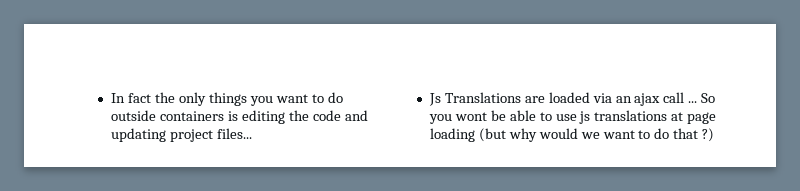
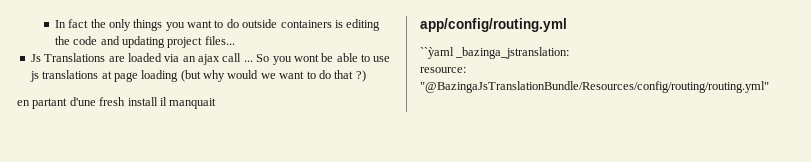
+ en partant d'une fresh install il manquait
+ app/config/routing.yml
+ ``ỳaml _bazinga_jstranslation:
+ resource: "@BazingaJsTranslationBundle/Resources/config/routing/routing.yml"

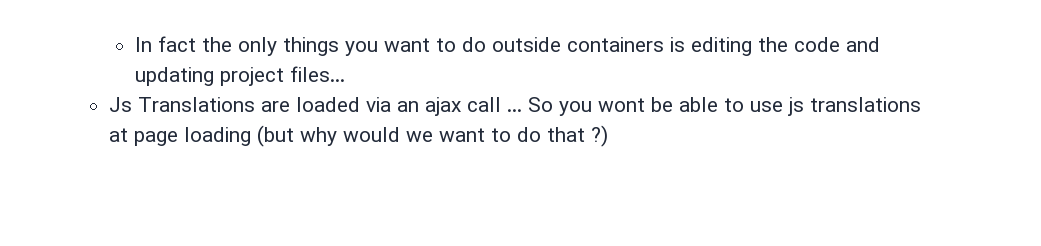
- en partant d'une fresh install il manquait
- app/config/routing.yml
- ``ỳaml _bazinga_jstranslation:
- resource: "@BazingaJsTranslationBundle/Resources/config/routing/routing.yml"

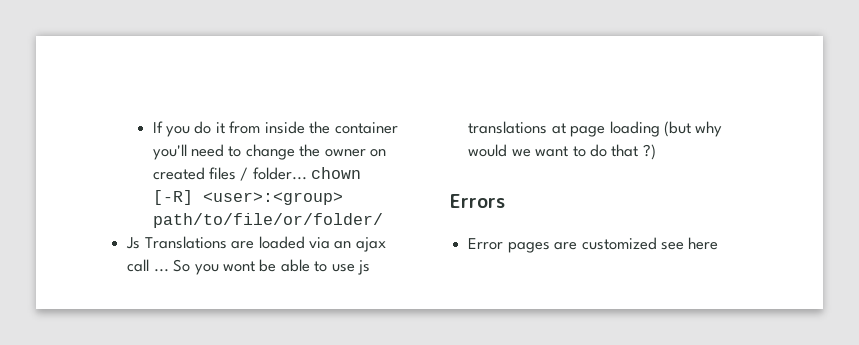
- In fact the only things you want to do outside containers is editing the code and updating project files...
+ If you do it from inside the container you'll need to change the owner on created files / folder... chown [-R] <user>:<group> path/to/file/or/folder/
+ Errors
+ Error pages are customized see here

